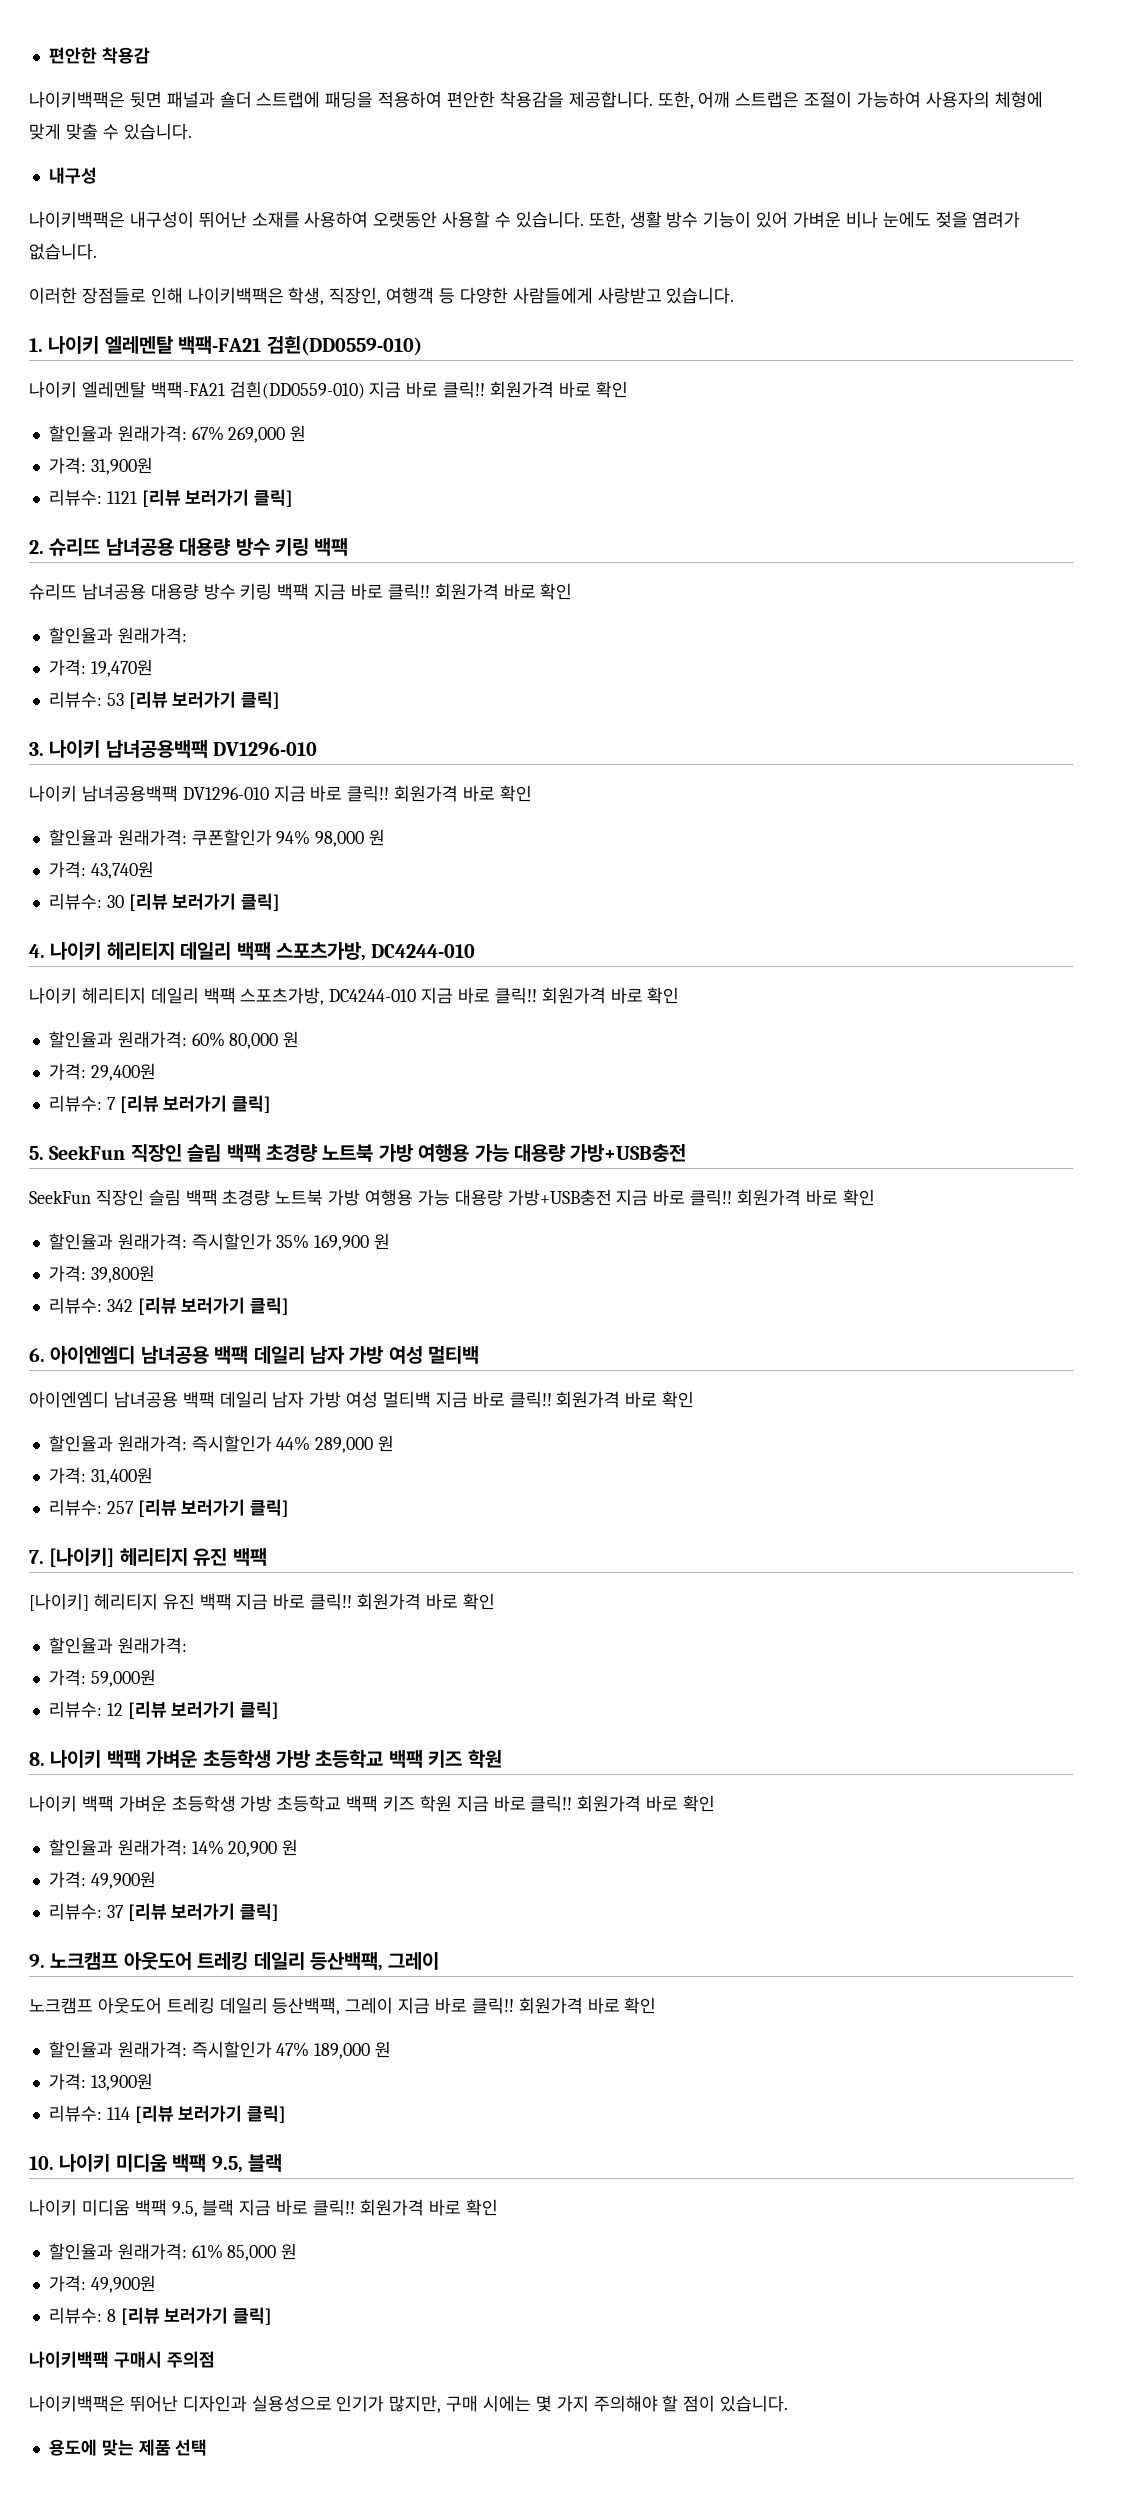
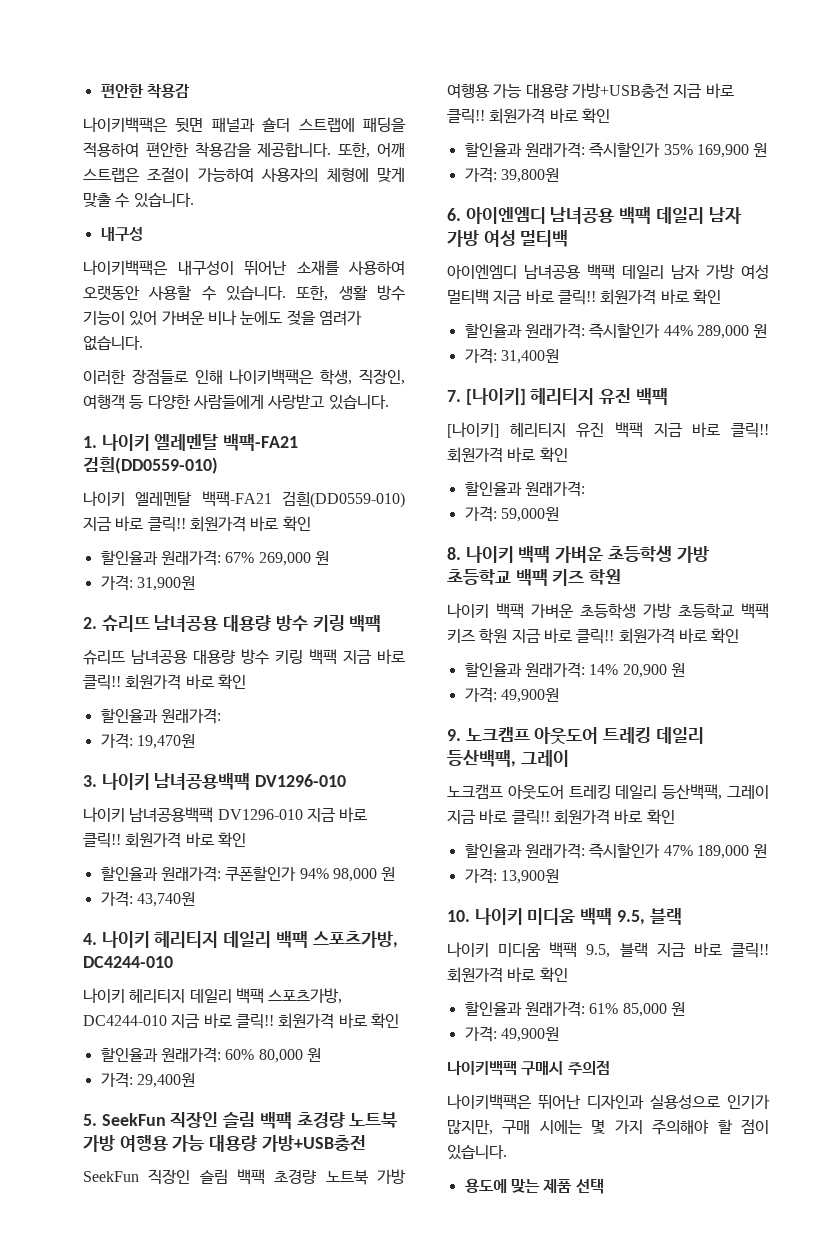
- 리뷰수: 1121 [리뷰 보러가기 클릭]
- 리뷰수: 53 [리뷰 보러가기 클릭]
- 리뷰수: 30 [리뷰 보러가기 클릭]
- 리뷰수: 7 [리뷰 보러가기 클릭]
- 리뷰수: 342 [리뷰 보러가기 클릭]
- 리뷰수: 257 [리뷰 보러가기 클릭]
- 리뷰수: 12 [리뷰 보러가기 클릭]
- 리뷰수: 37 [리뷰 보러가기 클릭]
- 리뷰수: 114 [리뷰 보러가기 클릭]
- 리뷰수: 8 [리뷰 보러가기 클릭]

